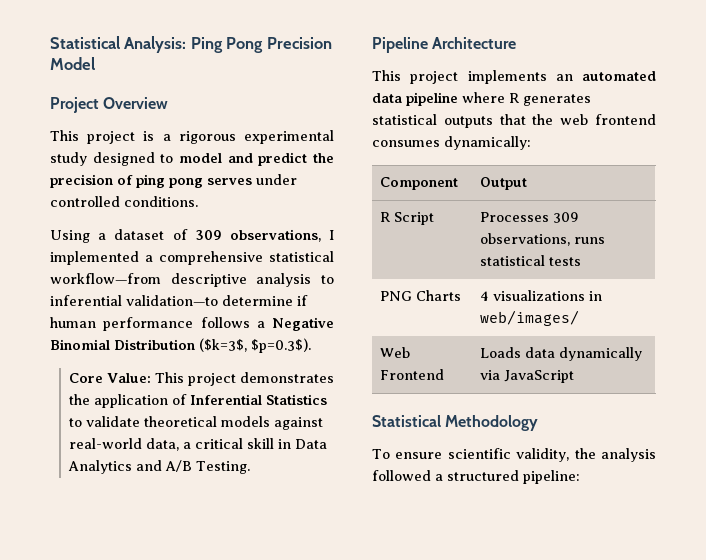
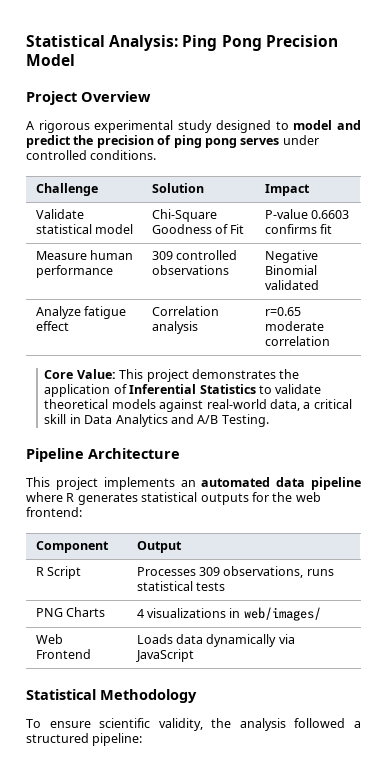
- This project is a rigorous experimental study designed to model and predict the precision of ping pong serves under controlled conditions.
+ A rigorous experimental study designed to model and predict the precision of ping pong serves under controlled conditions.
- Using a dataset of 309 observations, I implemented a comprehensive statistical workflow—from descriptive analysis to inferential validation—to determine if human performance follows a Negative Binomial Distribution ($k=3$, $p=0.3$).
+ Challenge | Solution | Impact
+ Validate statistical model | Chi-Square Goodness of Fit | P-value 0.6603 confirms fit
+ Measure human performance | 309 controlled observations | Negative Binomial validated
+ Analyze fatigue effect | Correlation analysis | r=0.65 moderate correlation
- This project implements an automated data pipeline where R generates statistical outputs that the web frontend consumes dynamically:
+ This project implements an automated data pipeline where R generates statistical outputs for the web frontend:

